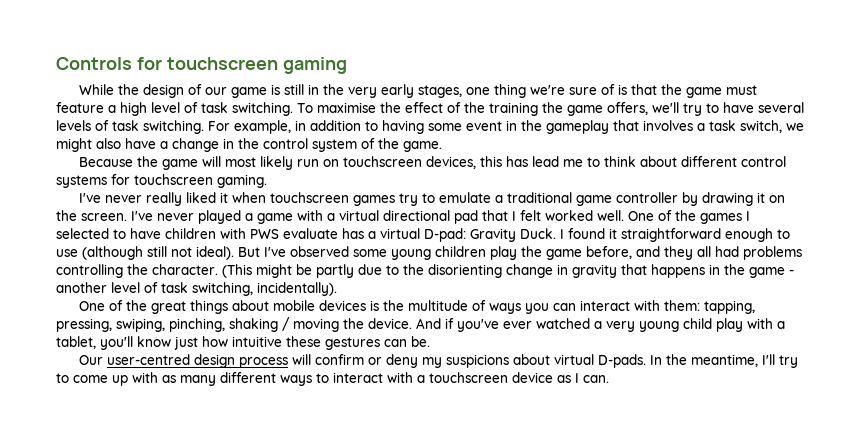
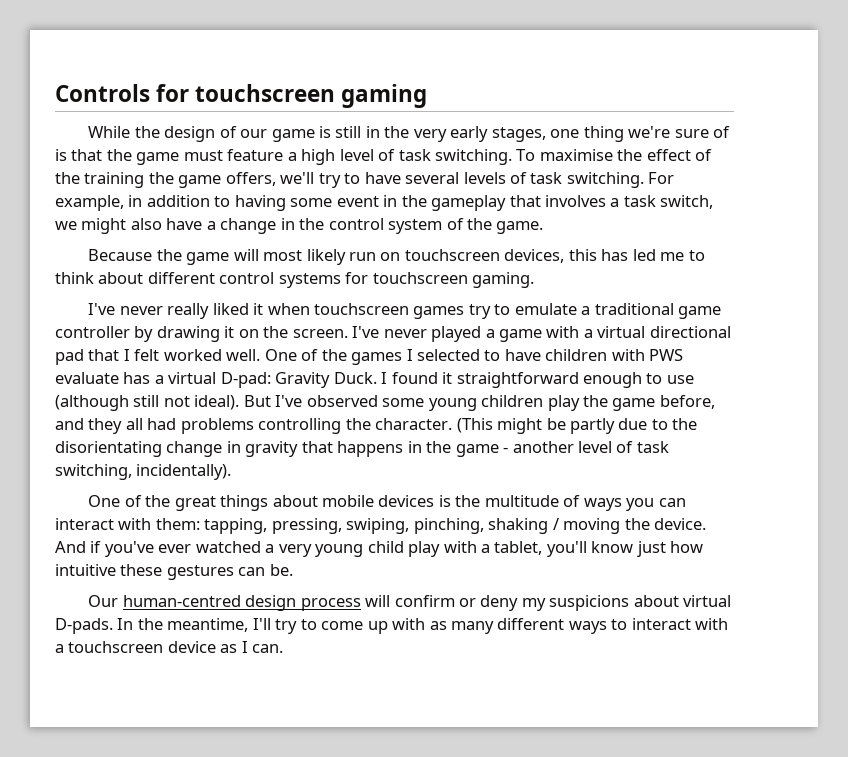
- Because the game will most likely run on touchscreen devices, this has lead me to think about different control systems for touchscreen gaming.
+ Because the game will most likely run on touchscreen devices, this has led me to think about different control systems for touchscreen gaming.
- (This might be partly due to the disorienting change in gravity that happens in the game - another level of task switching, incidentally).
+ (This might be partly due to the disorientating change in gravity that happens in the game - another level of task switching, incidentally).
- Our user-centred design process will confirm or deny my suspicions about virtual D-pads.
+ Our human-centred design process will confirm or deny my suspicions about virtual D-pads.

